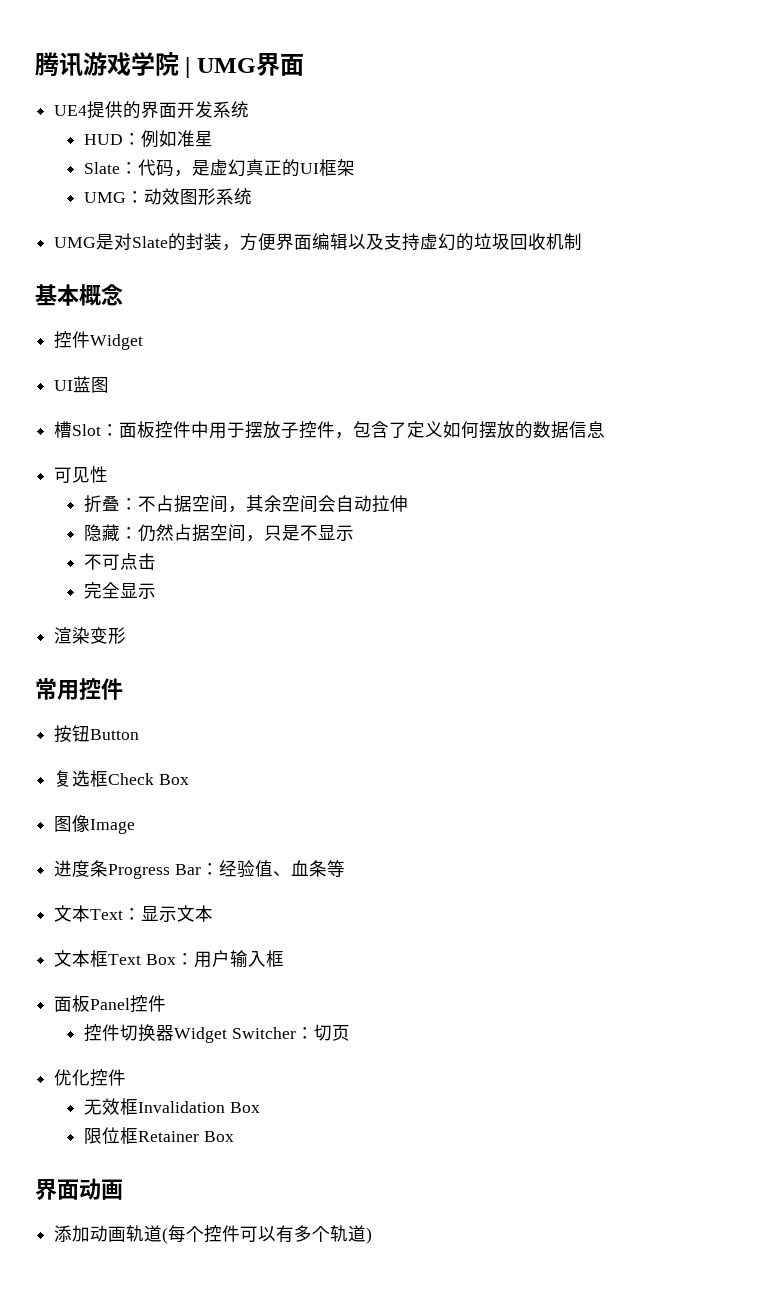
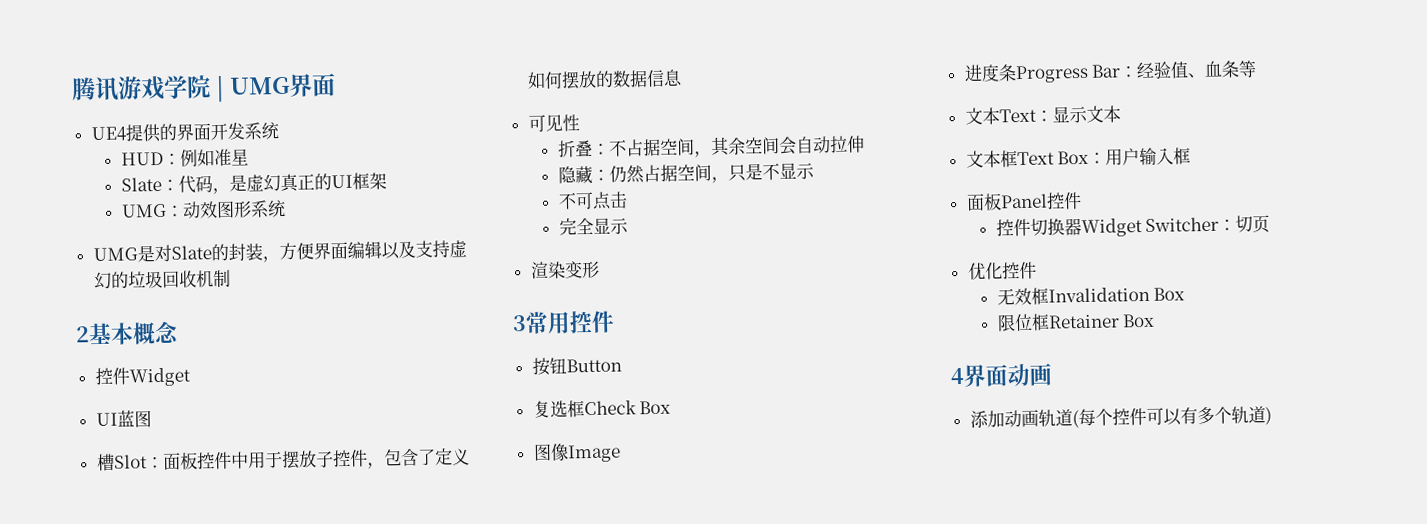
- 基本概念
+ 2基本概念
- 常用控件
+ 3常用控件
- 界面动画
+ 4界面动画

